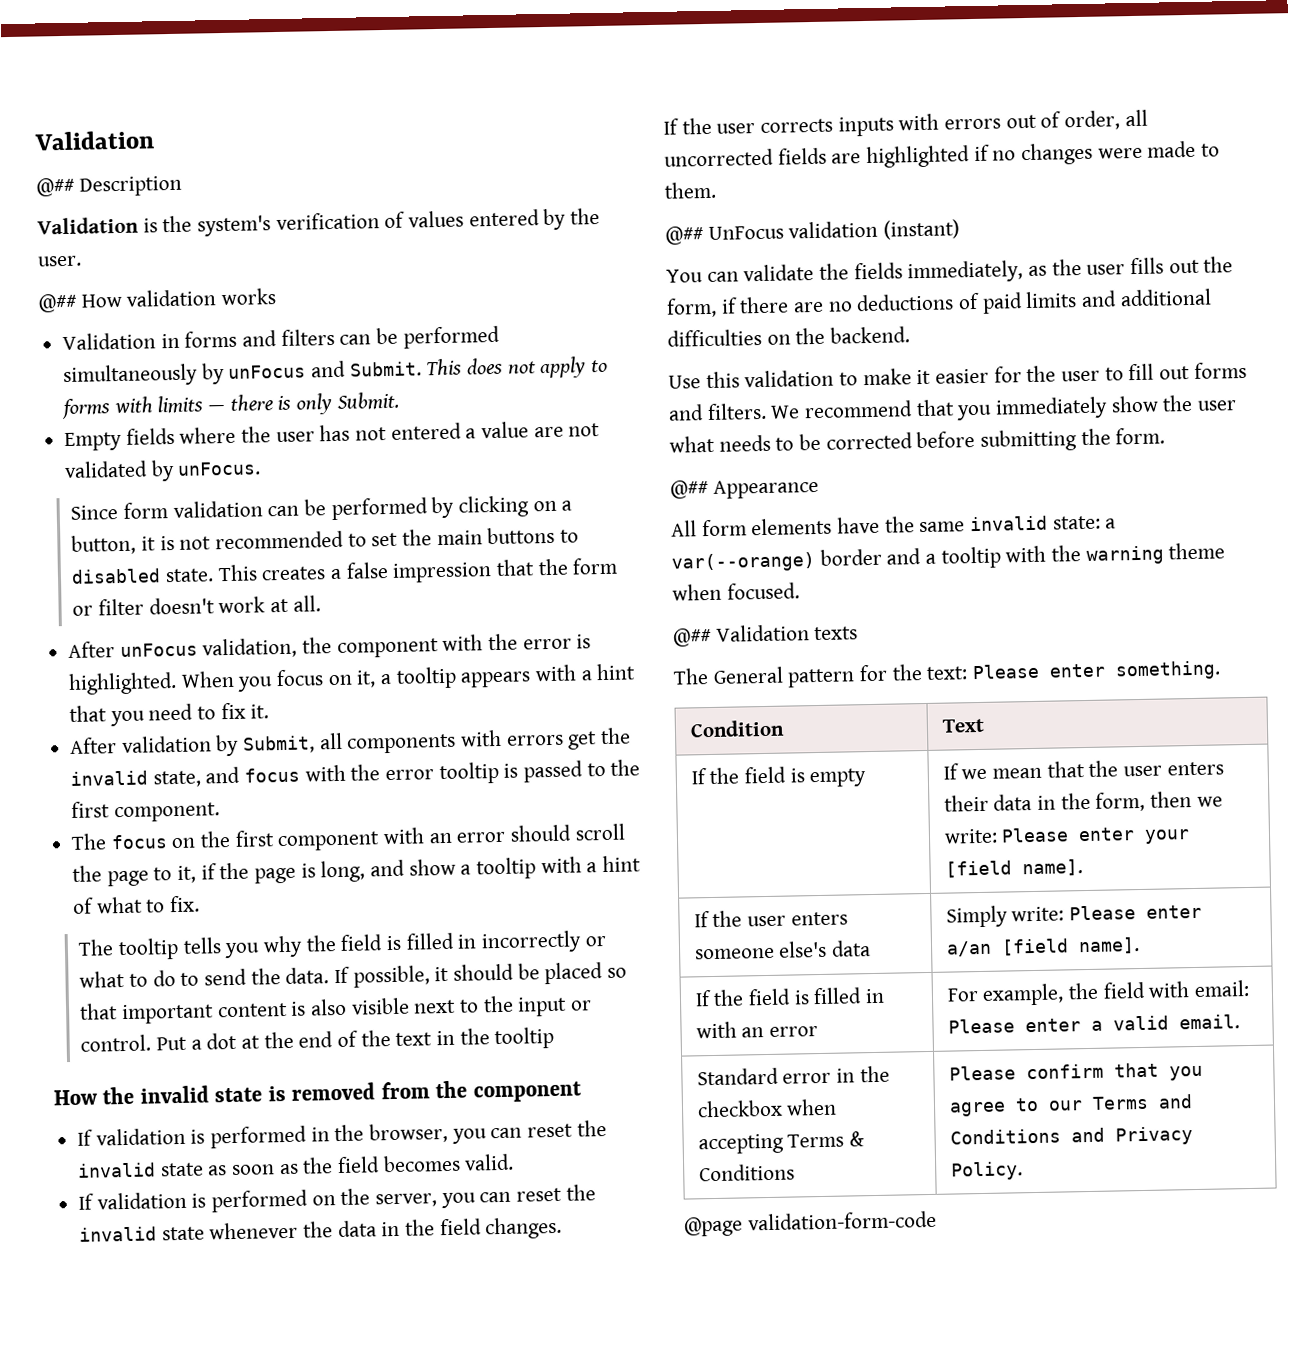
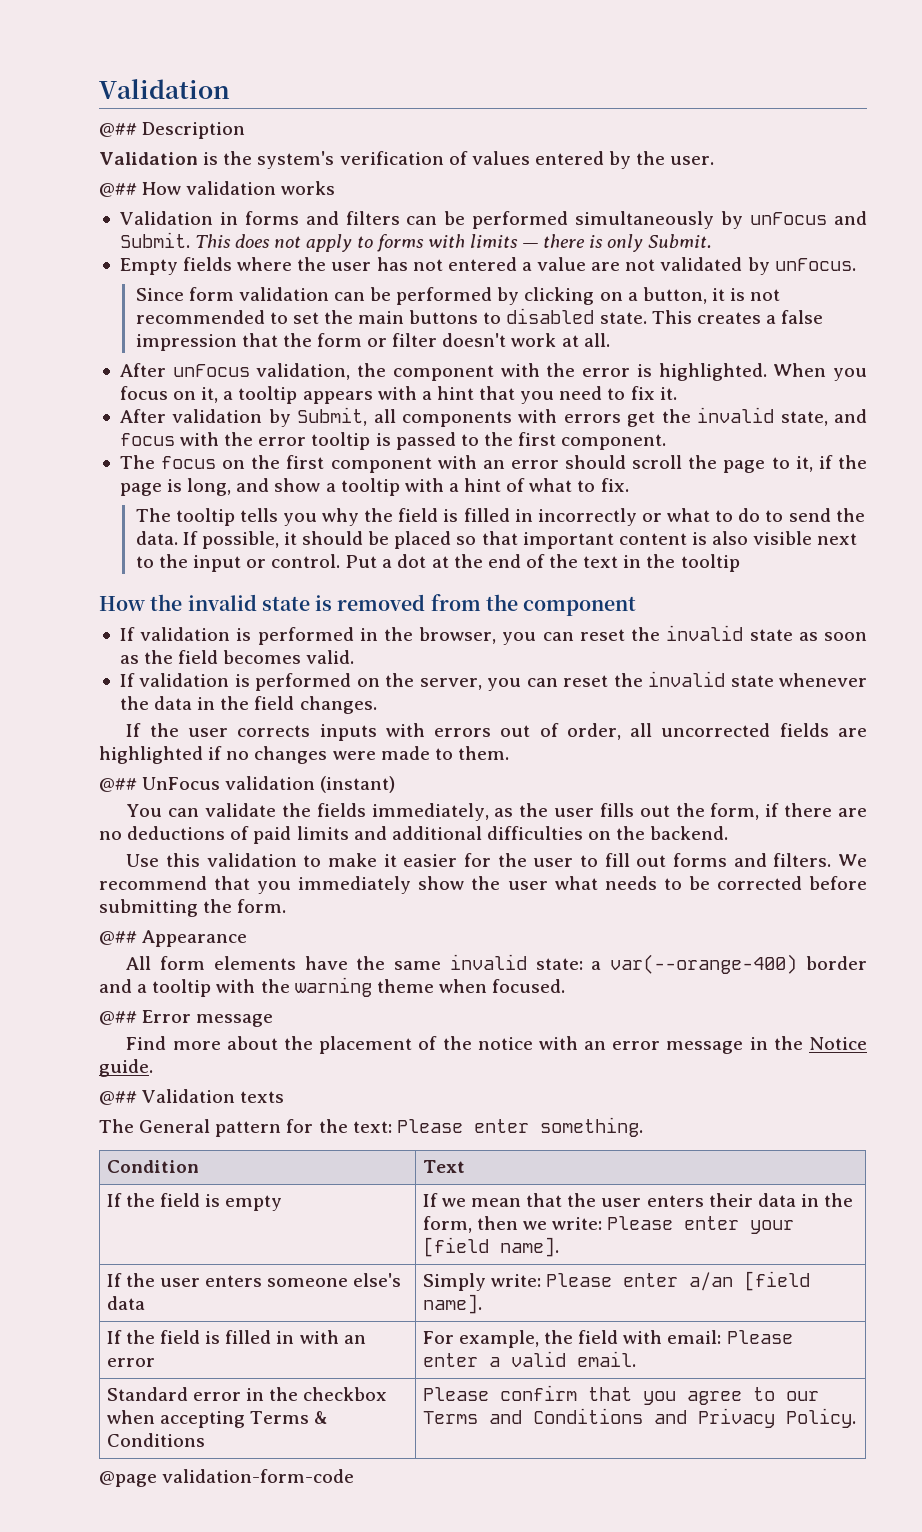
- All form elements have the same invalid state: a var(--orange) border and a tooltip with the warning theme when focused.
+ All form elements have the same invalid state: a var(--orange-400) border and a tooltip with the warning theme when focused.
+ @## Error message
+ Find more about the placement of the notice with an error message in the Notice guide.

